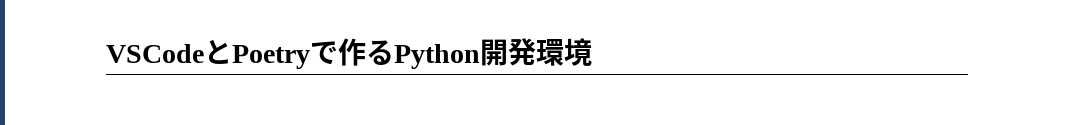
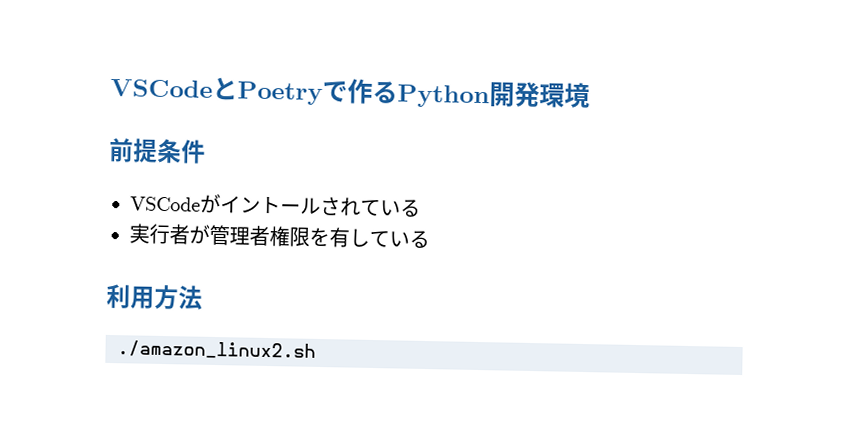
+ 前提条件
+ VSCodeがイントールされている
+ 実行者が管理者権限を有している
+ 利用方法
+ ./amazon_linux2.sh

